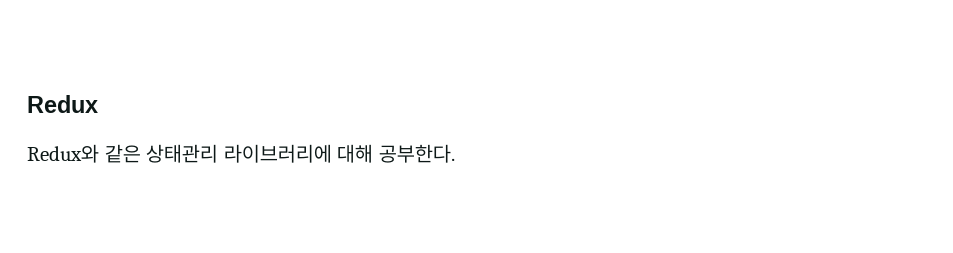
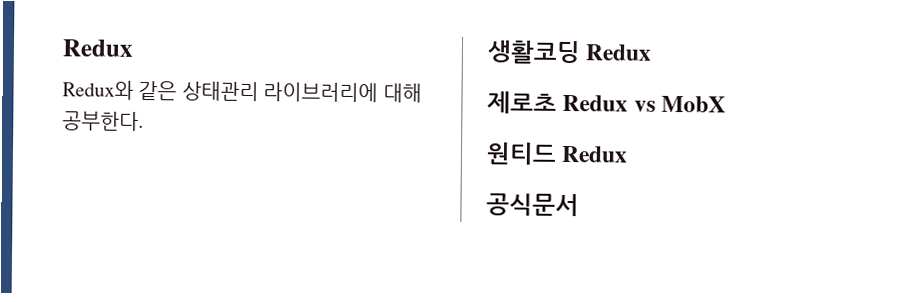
+ 생활코딩 Redux
+ 제로초 Redux vs MobX
+ 원티드 Redux
+ 공식문서

